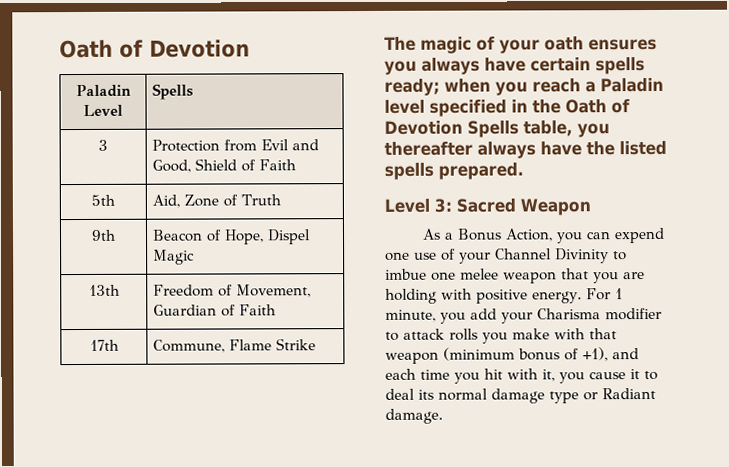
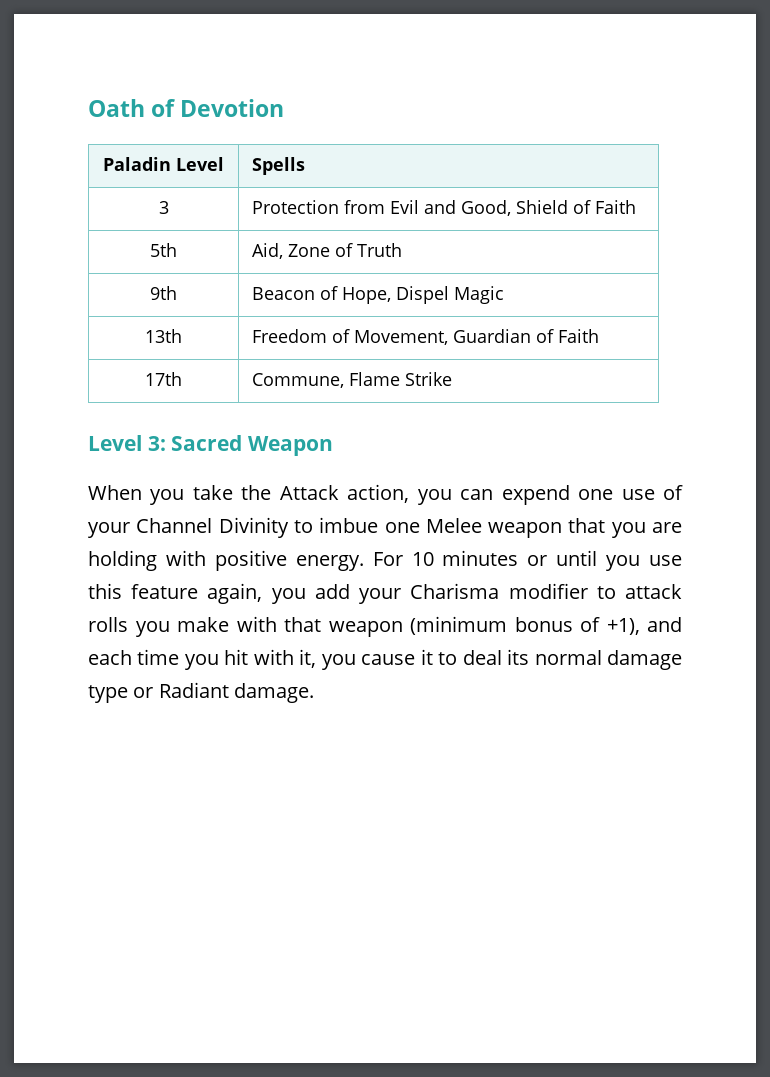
- The magic of your oath ensures you always have certain spells ready; when you reach a Paladin level specified in the Oath of Devotion Spells table, you thereafter always have the listed spells prepared.
  Level 3: Sacred Weapon
- As a Bonus Action, you can expend one use of your Channel Divinity to imbue one melee weapon that you are holding with positive energy.
+ When you take the Attack action, you can expend one use of your Channel Divinity to imbue one Melee weapon that you are holding with positive energy.
- For 1 minute, you add your Charisma modifier to attack rolls you make with that weapon (minimum bonus of +1), and each time you hit with it, you cause it to deal its normal damage type or Radiant damage.
+ For 10 minutes or until you use this feature again, you add your Charisma modifier to attack rolls you make with that weapon (minimum bonus of +1), and each time you hit with it, you cause it to deal its normal damage type or Radiant damage.

